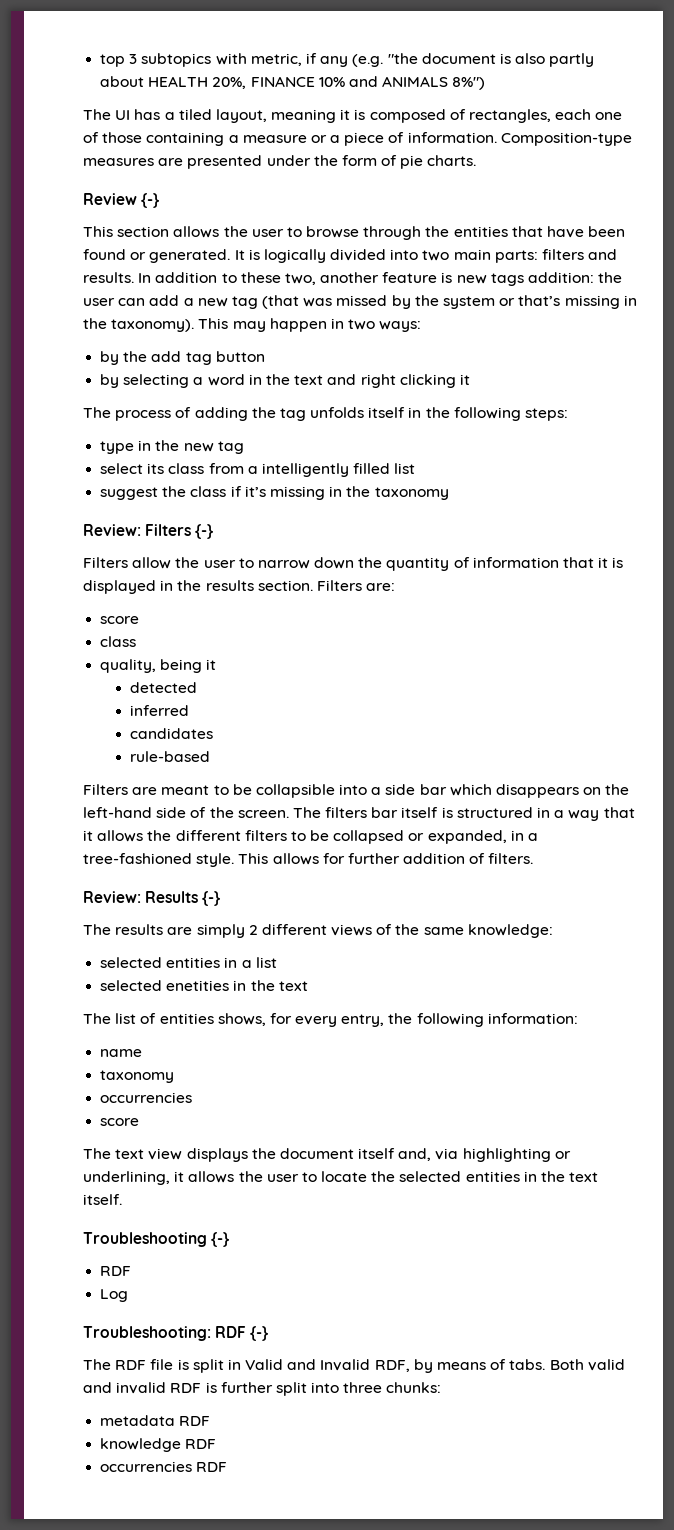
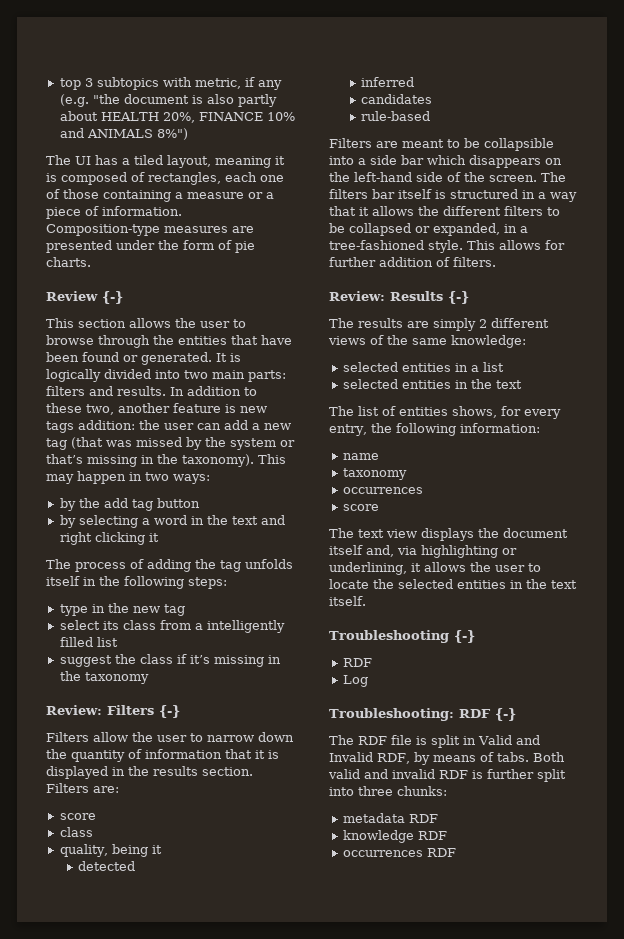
  selected entities in a list
- selected enetities in the text
+ selected entities in the text
  name
  taxonomy
- occurrencies
+ occurrences
- occurrencies RDF
+ occurrences RDF

